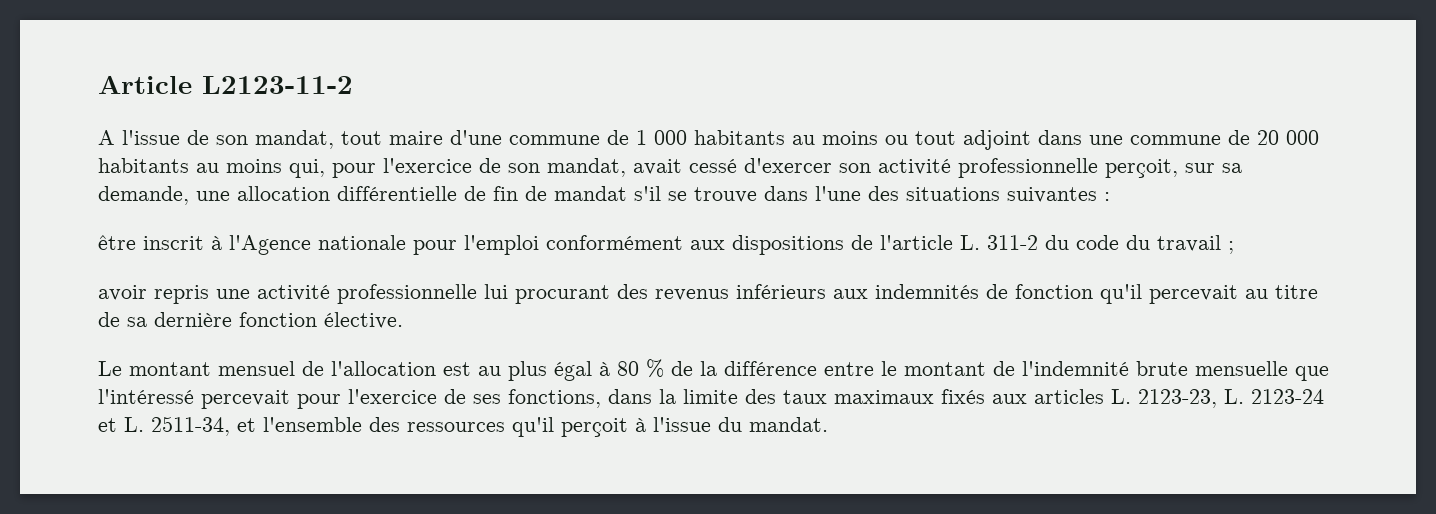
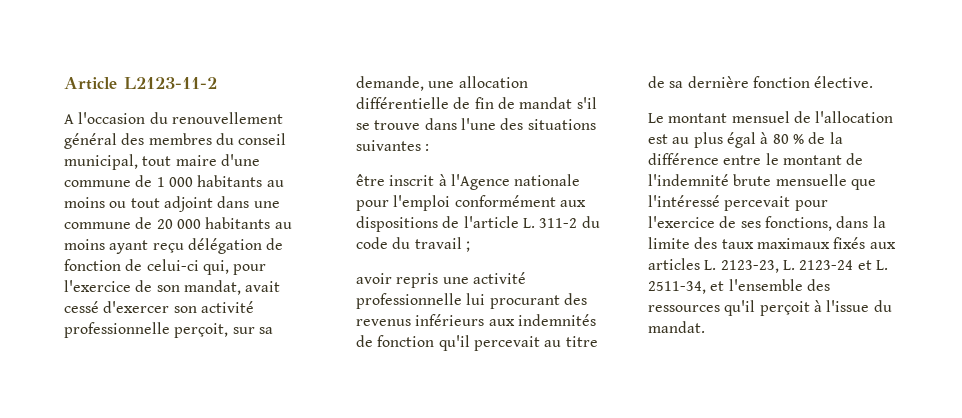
- A l'issue de son mandat, tout maire d'une commune de 1 000 habitants au moins ou tout adjoint dans une commune de 20 000 habitants au moins qui, pour l'exercice de son mandat, avait cessé d'exercer son activité professionnelle perçoit, sur sa demande, une allocation différentielle de fin de mandat s'il se trouve dans l'une des situations suivantes :
+ A l'occasion du renouvellement général des membres du conseil municipal, tout maire d'une commune de 1 000 habitants au moins ou tout adjoint dans une commune de 20 000 habitants au moins ayant reçu délégation de fonction de celui-ci qui, pour l'exercice de son mandat, avait cessé d'exercer son activité professionnelle perçoit, sur sa demande, une allocation différentielle de fin de mandat s'il se trouve dans l'une des situations suivantes :

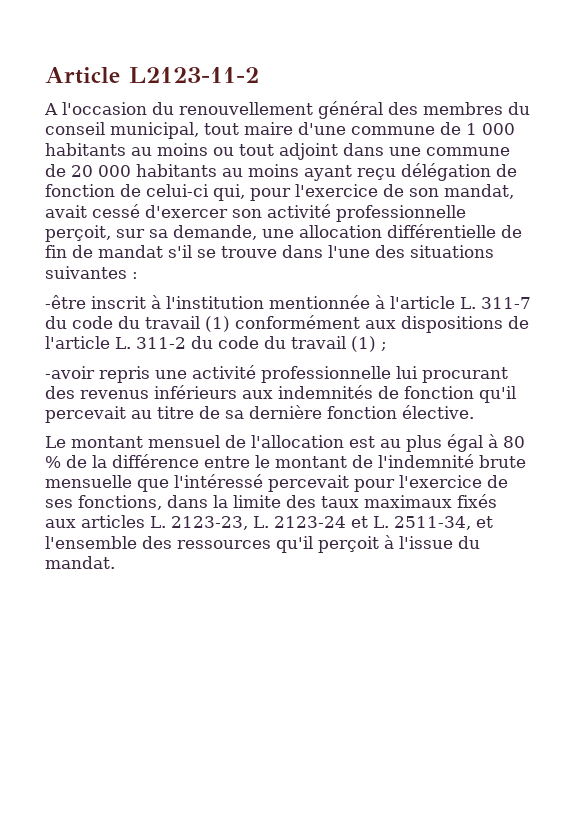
- être inscrit à l'Agence nationale pour l'emploi conformément aux dispositions de l'article L. 311-2 du code du travail ;
+ -être inscrit à l'institution mentionnée à l'article L. 311-7 du code du travail (1) conformément aux dispositions de l'article L. 311-2 du code du travail (1) ;
- avoir repris une activité professionnelle lui procurant des revenus inférieurs aux indemnités de fonction qu'il percevait au titre de sa dernière fonction élective.
+ -avoir repris une activité professionnelle lui procurant des revenus inférieurs aux indemnités de fonction qu'il percevait au titre de sa dernière fonction élective.

